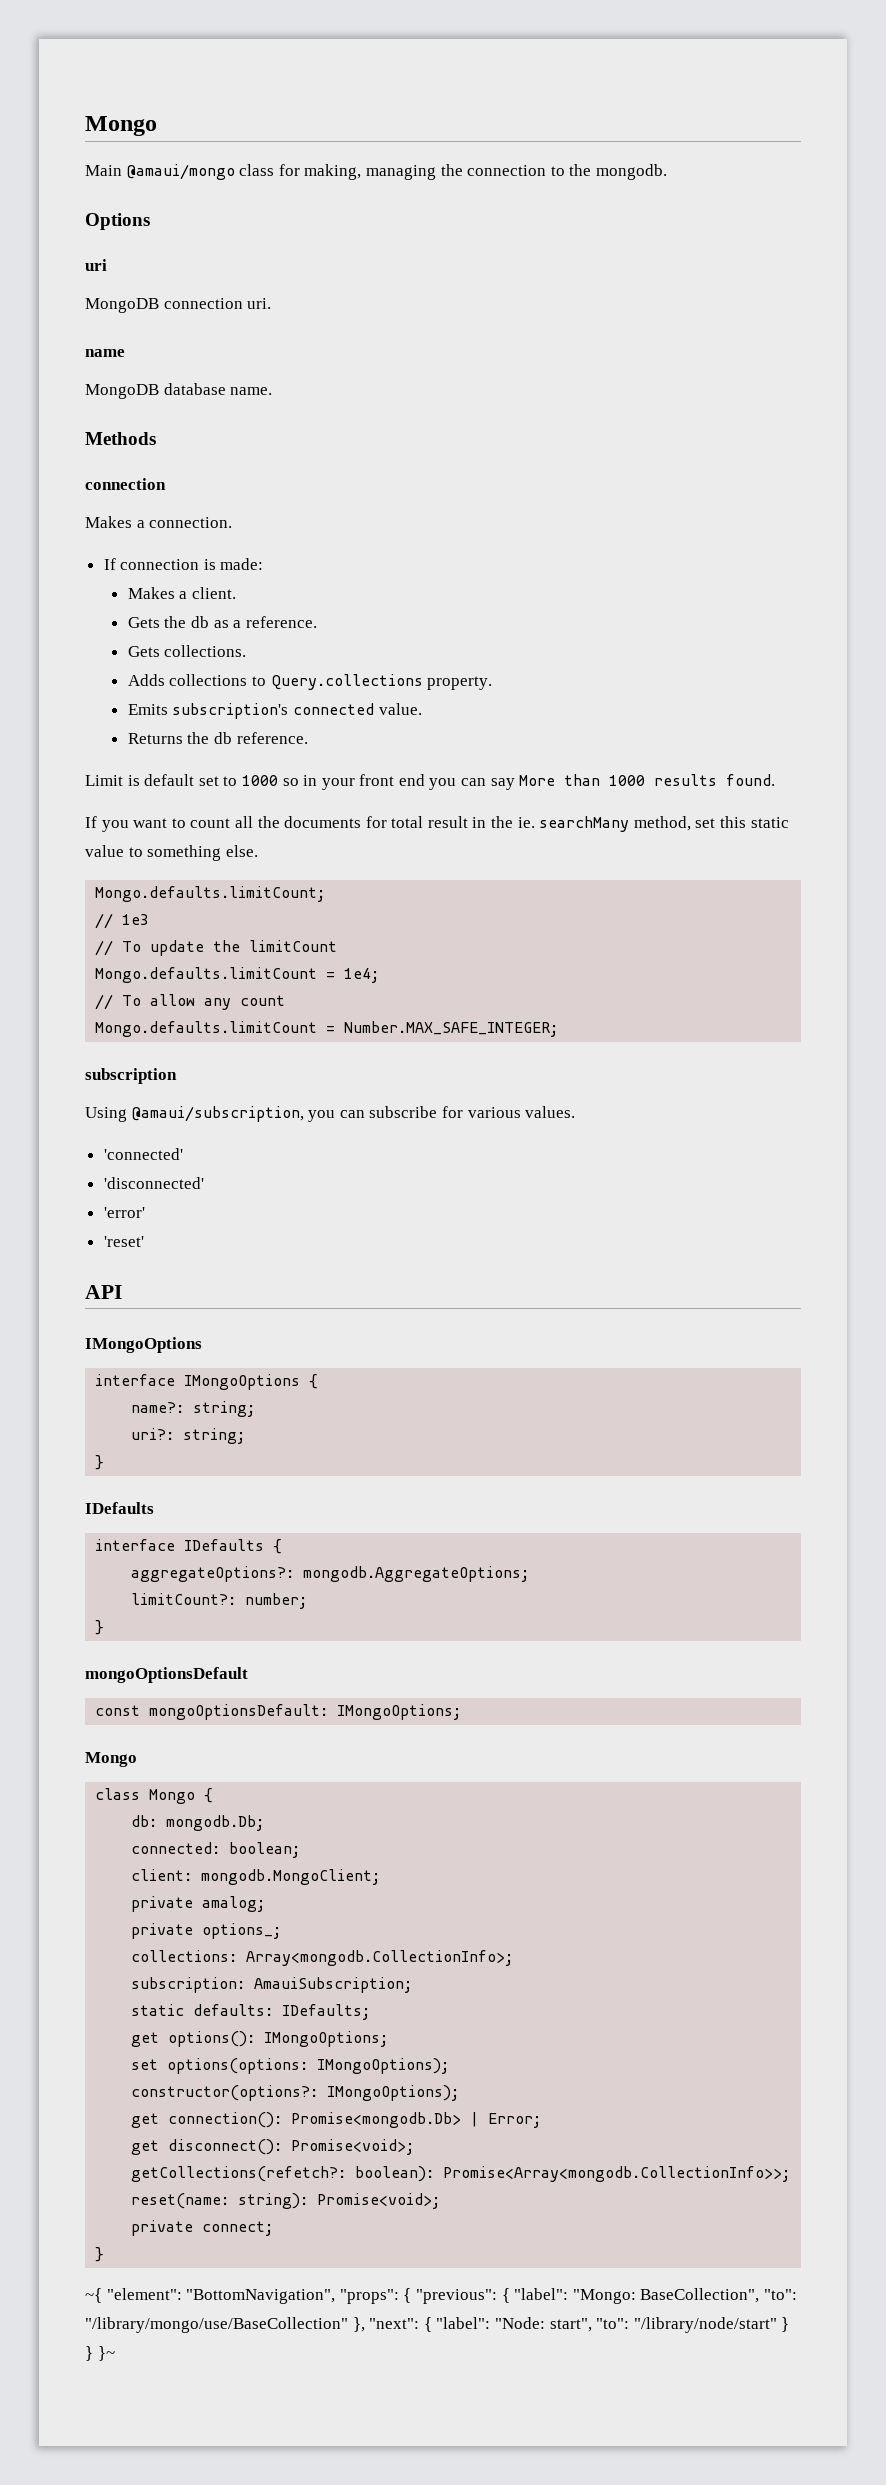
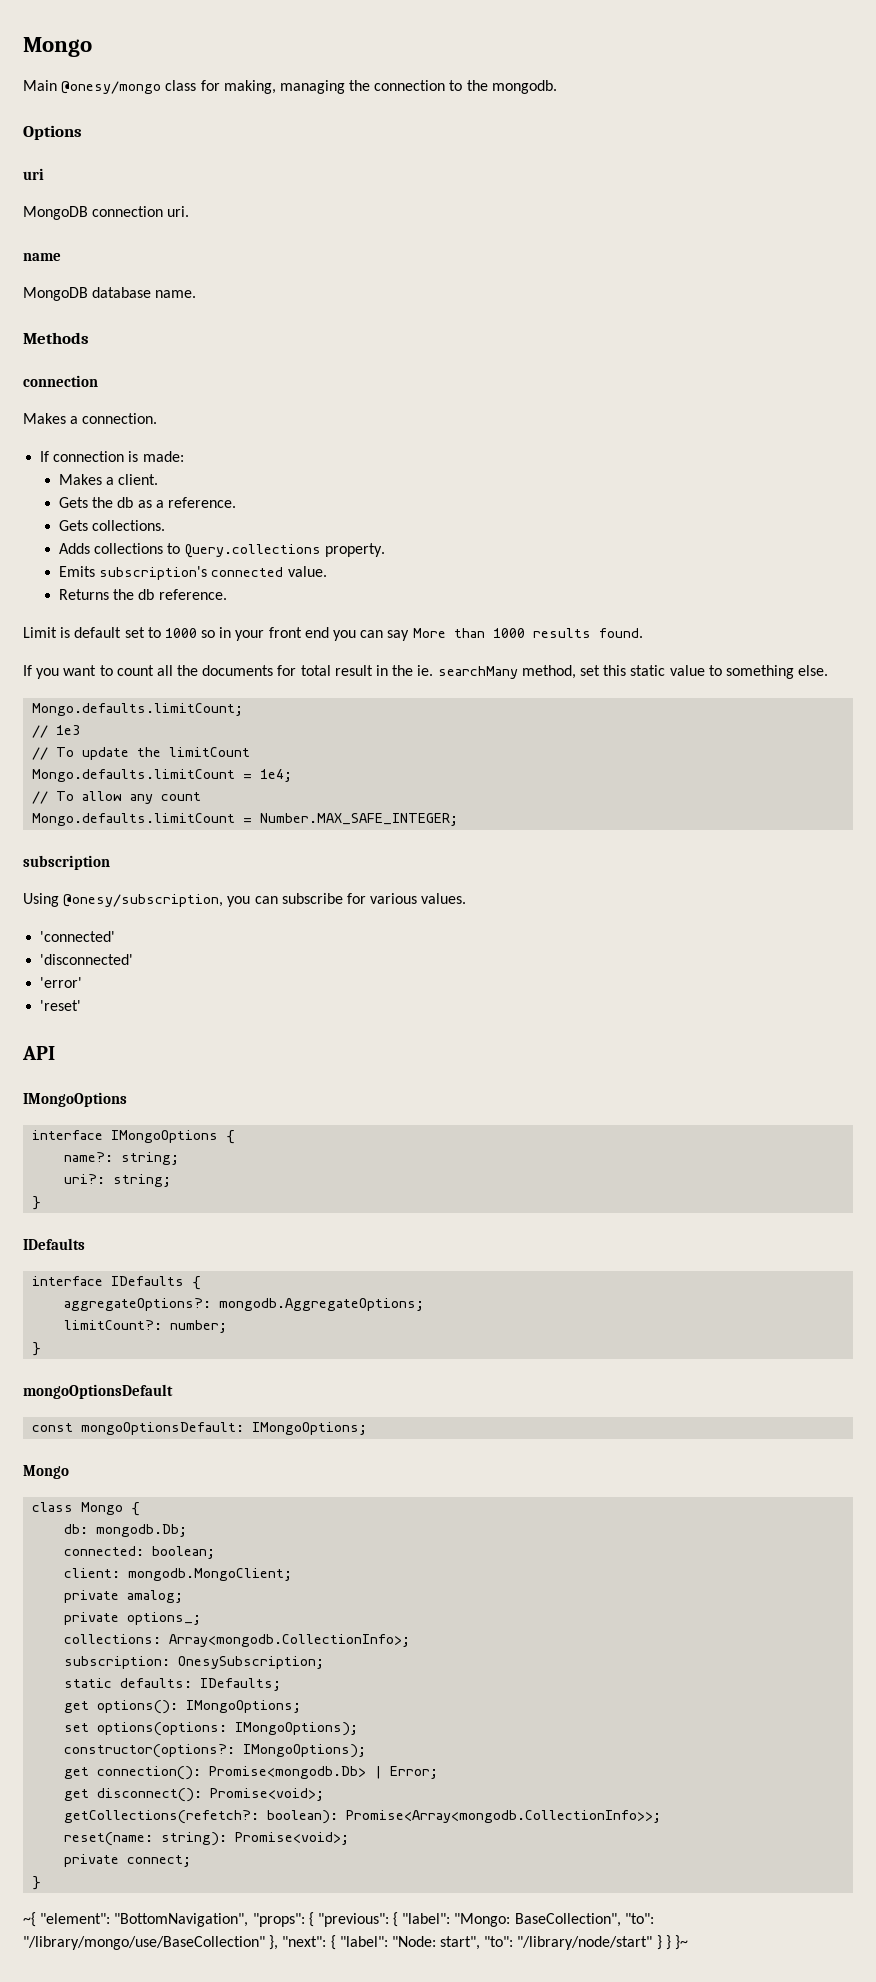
- Main @amaui/mongo class for making, managing the connection to the mongodb.
+ Main @onesy/mongo class for making, managing the connection to the mongodb.
- Using @amaui/subscription, you can subscribe for various values.
+ Using @onesy/subscription, you can subscribe for various values.
- subscription: AmauiSubscription;
+ subscription: OnesySubscription;

